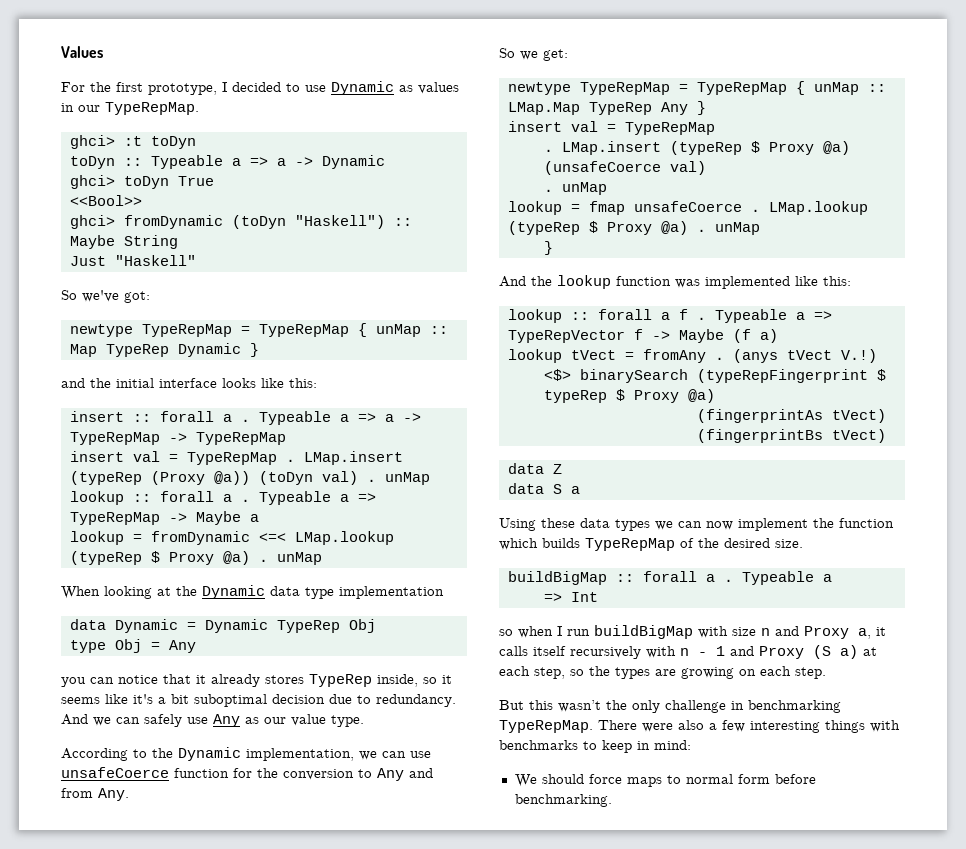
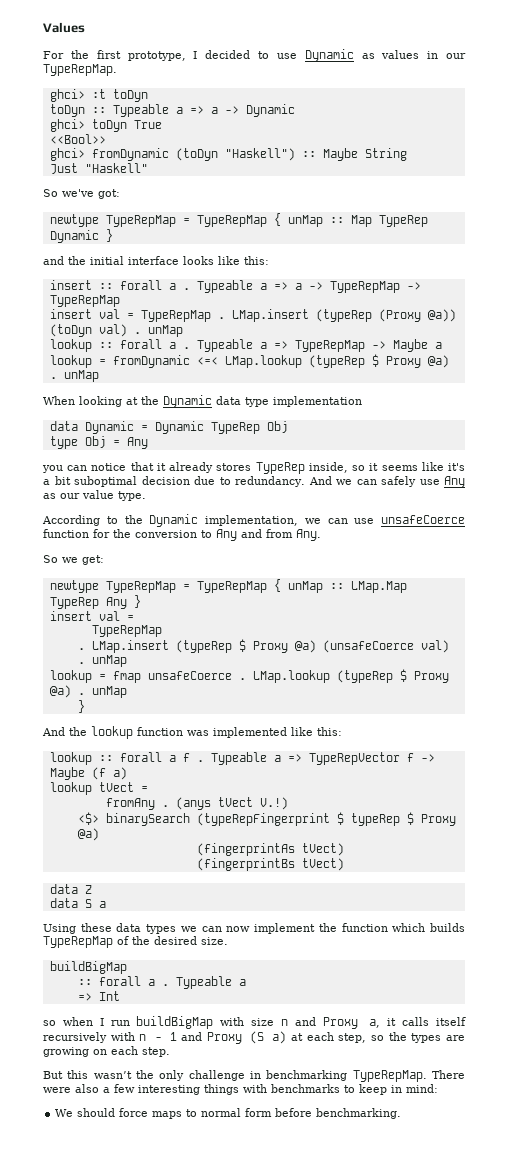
  newtype TypeRepMap = TypeRepMap { unMap :: LMap.Map TypeRep Any }
- insert val = TypeRepMap
+ insert val =
+ TypeRepMap
- lookup tVect = fromAny .
+ lookup tVect =
+ fromAny .
  Using these data types we can now implement the function which builds TypeRepMap of the desired size.
- buildBigMap :: forall a .
+ buildBigMap
+ :: forall a .

